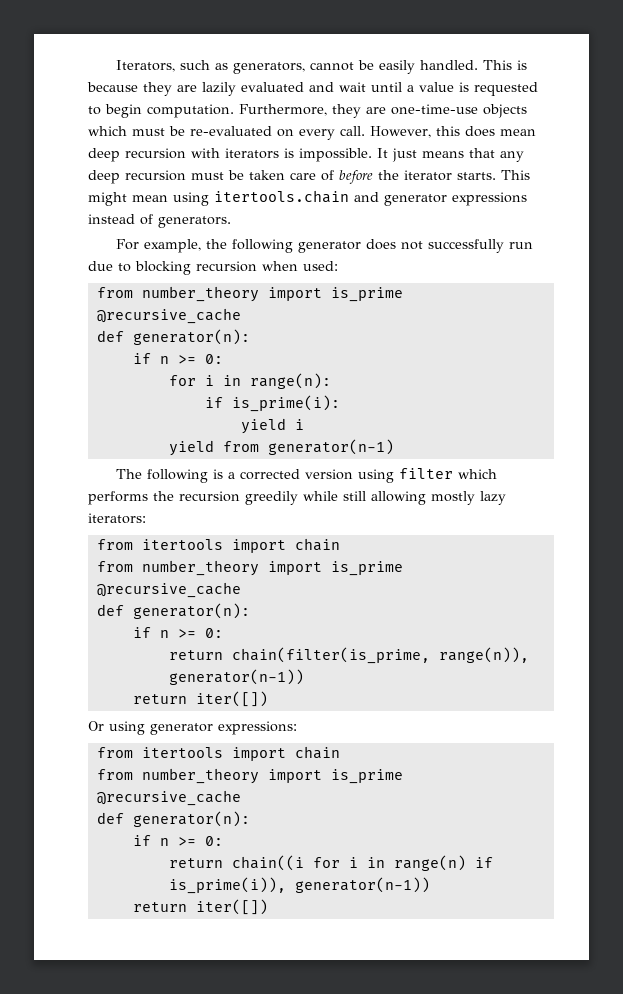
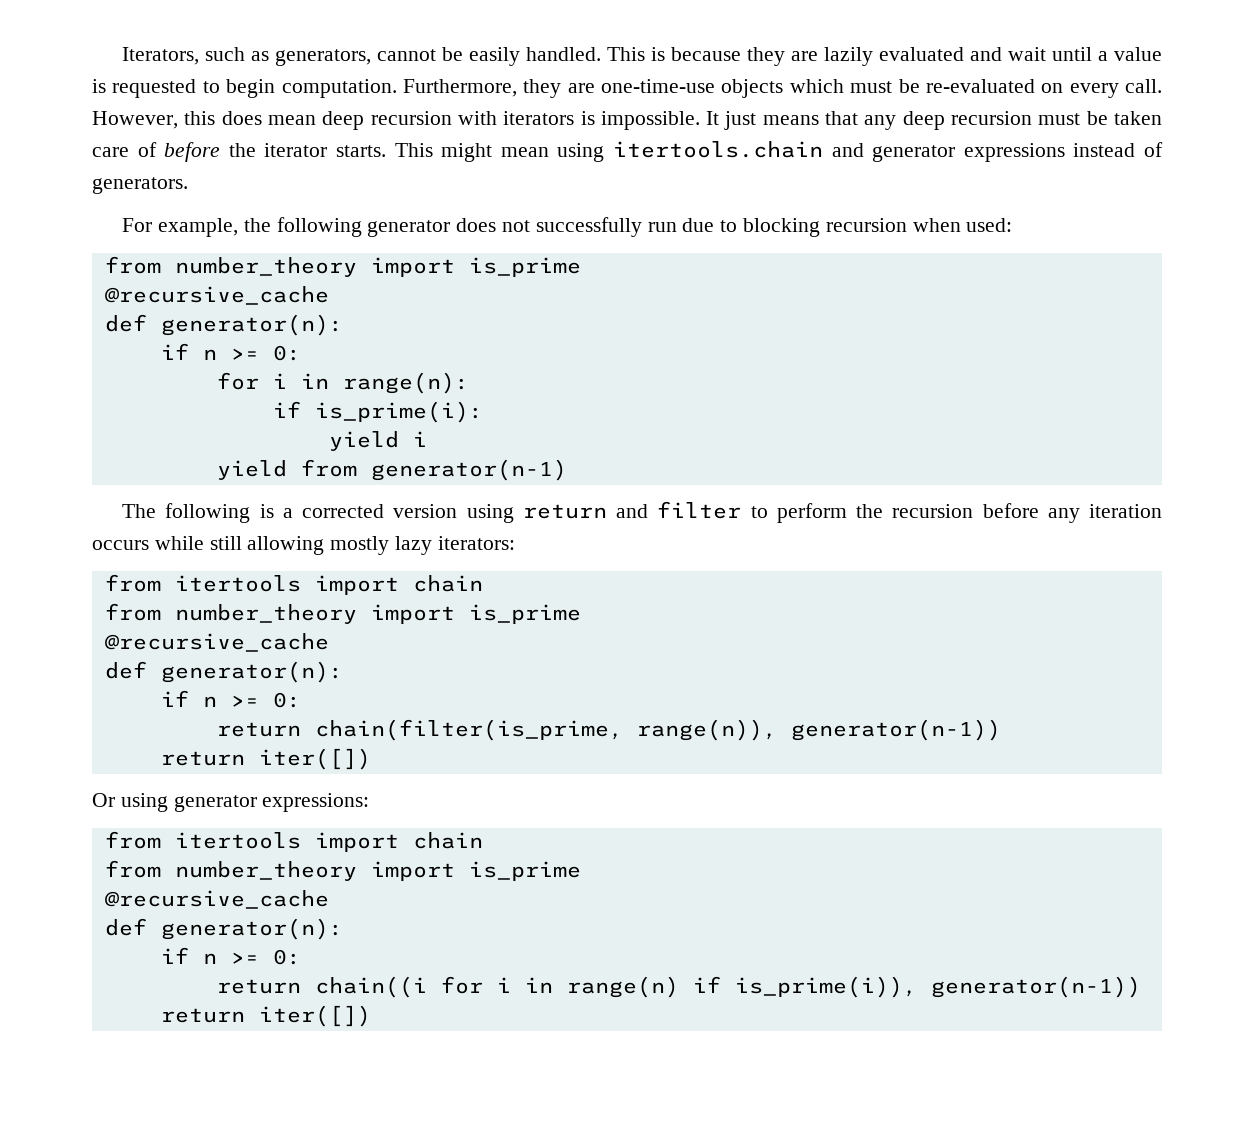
- The following is a corrected version using filter which performs the recursion greedily while still allowing mostly lazy iterators:
+ The following is a corrected version using return and filter to perform the recursion before any iteration occurs while still allowing mostly lazy iterators:

